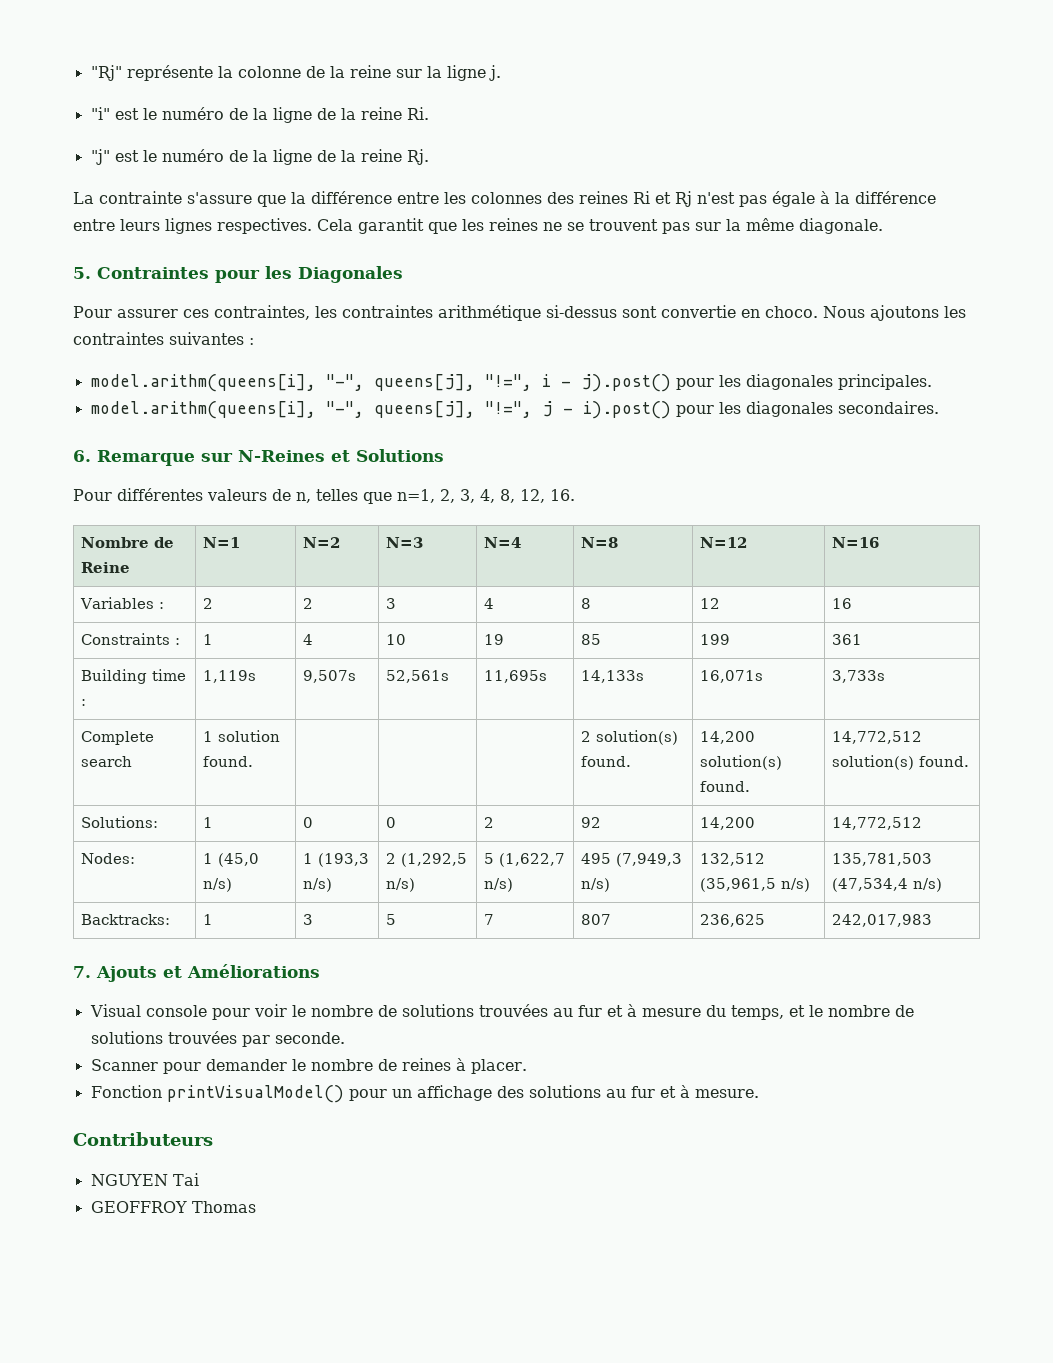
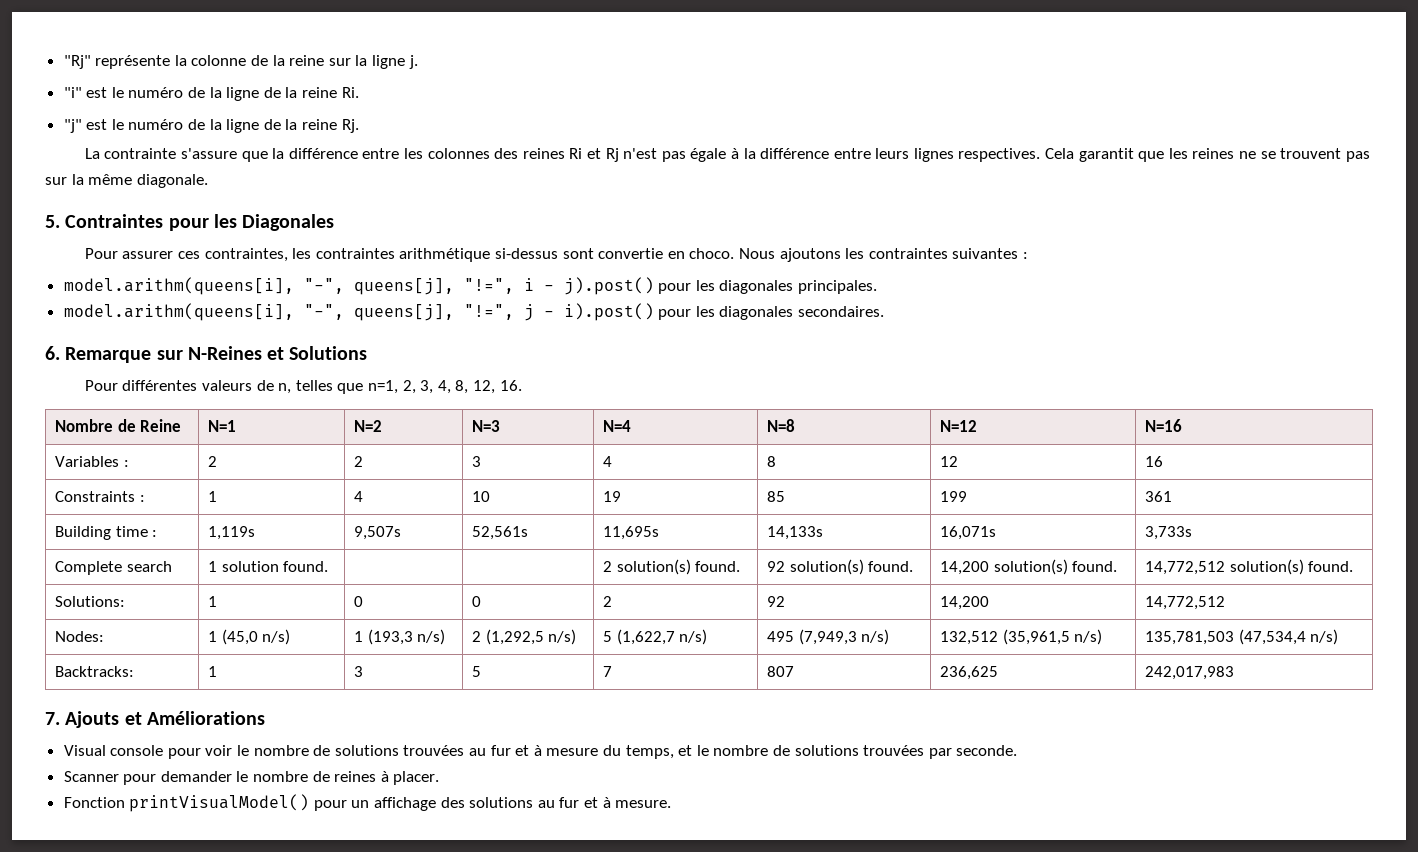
- Complete search | 1 solution found. | | | | 2 solution(s) found. | 14,200 solution(s) found. | 14,772,512 solution(s) found.
+ Complete search | 1 solution found. | | | 2 solution(s) found. | 92 solution(s) found. | 14,200 solution(s) found. | 14,772,512 solution(s) found.
- Contributeurs
- NGUYEN Tai
- GEOFFROY Thomas

